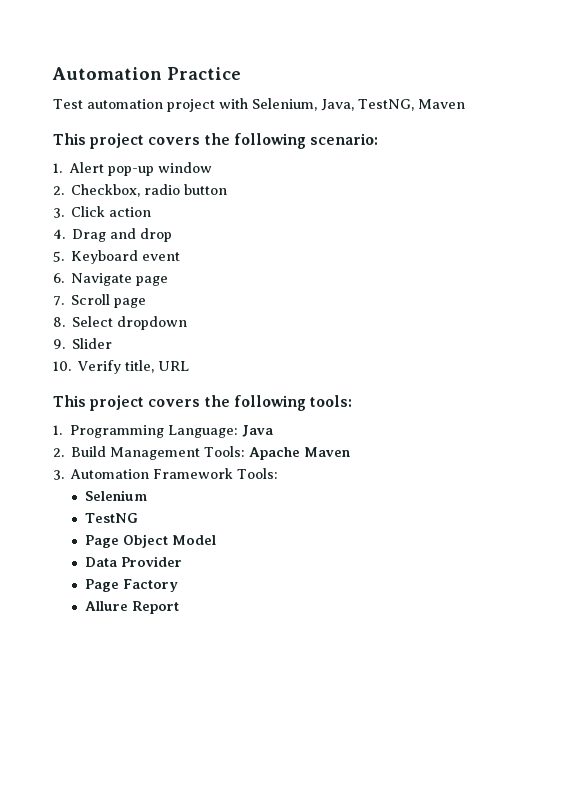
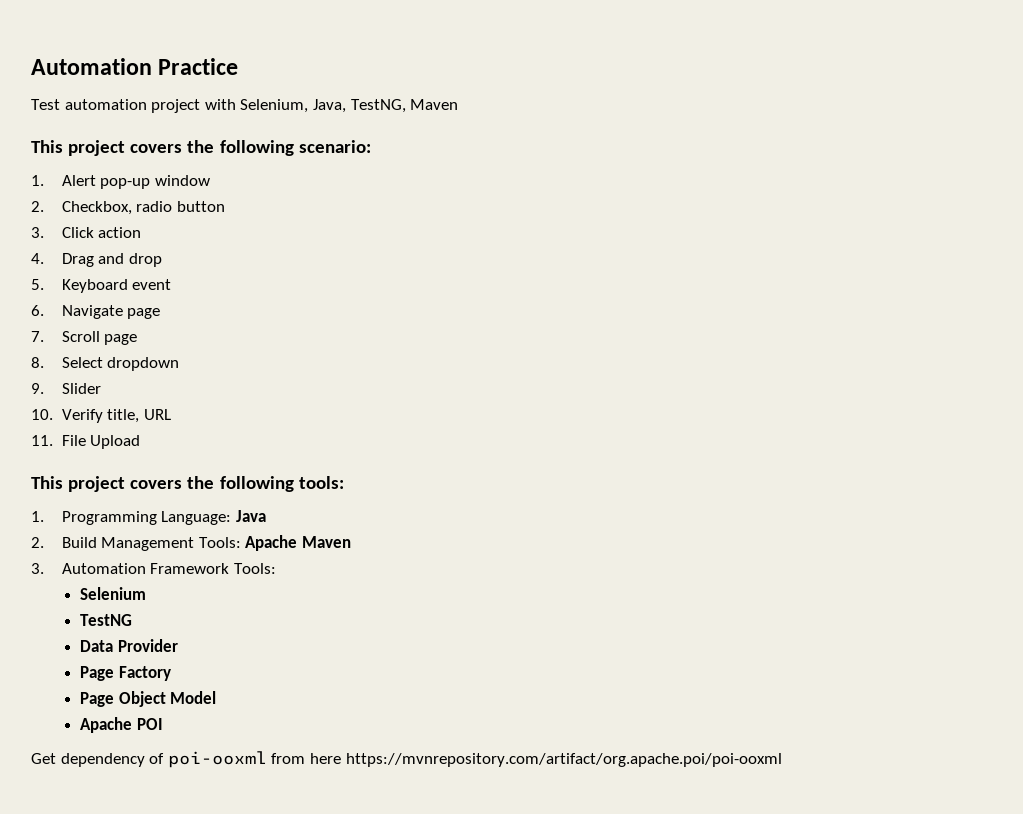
+ 11. File Upload
- Page Object Model
- Allure Report
+ Page Object Model
+ Apache POI
+ Get dependency of poi-ooxml from here https://mvnrepository.com/artifact/org.apache.poi/poi-ooxml

